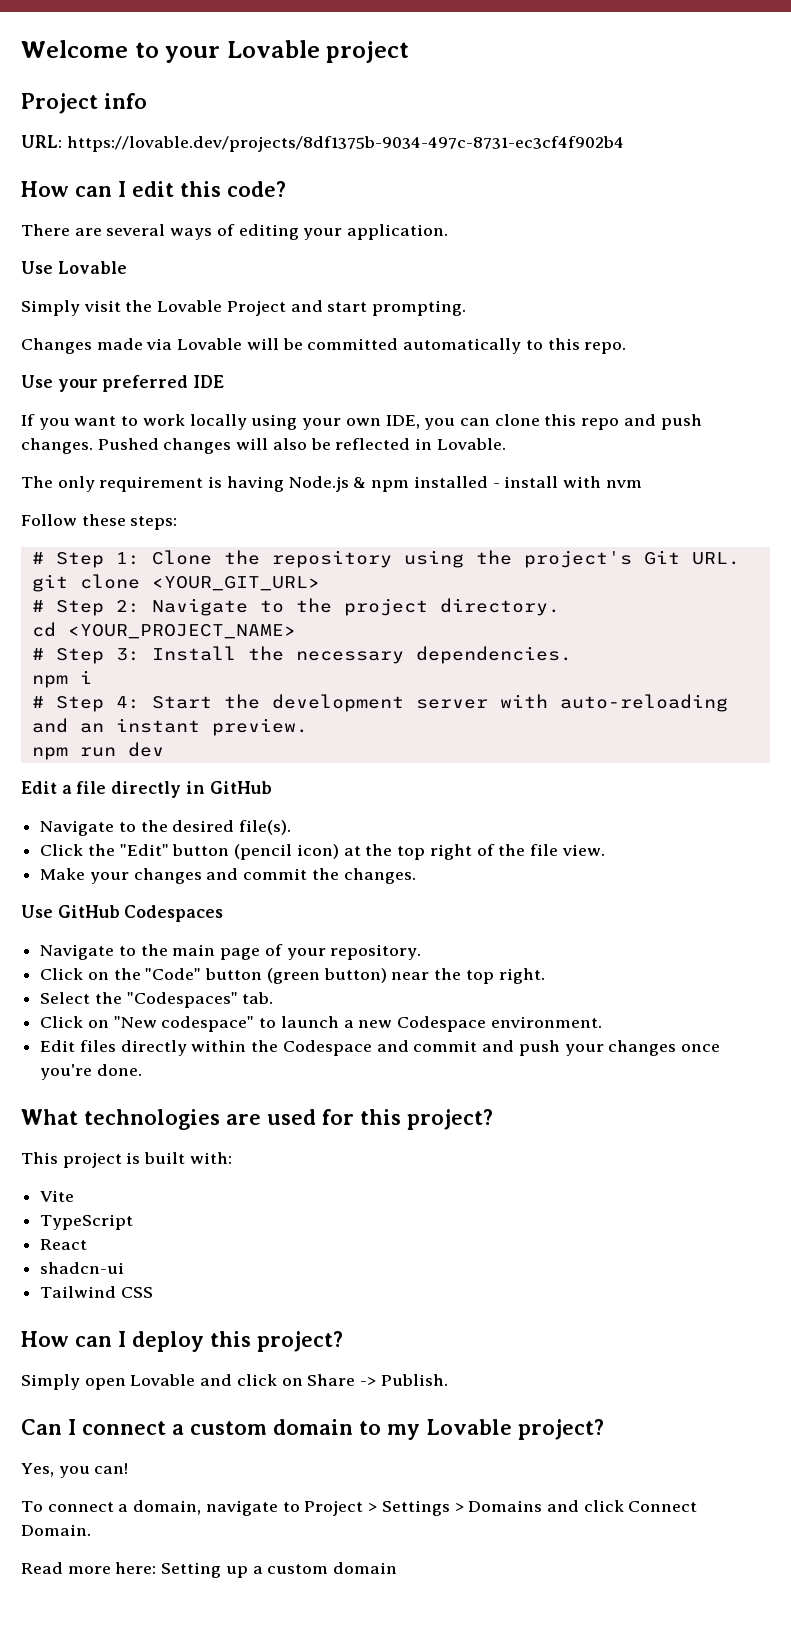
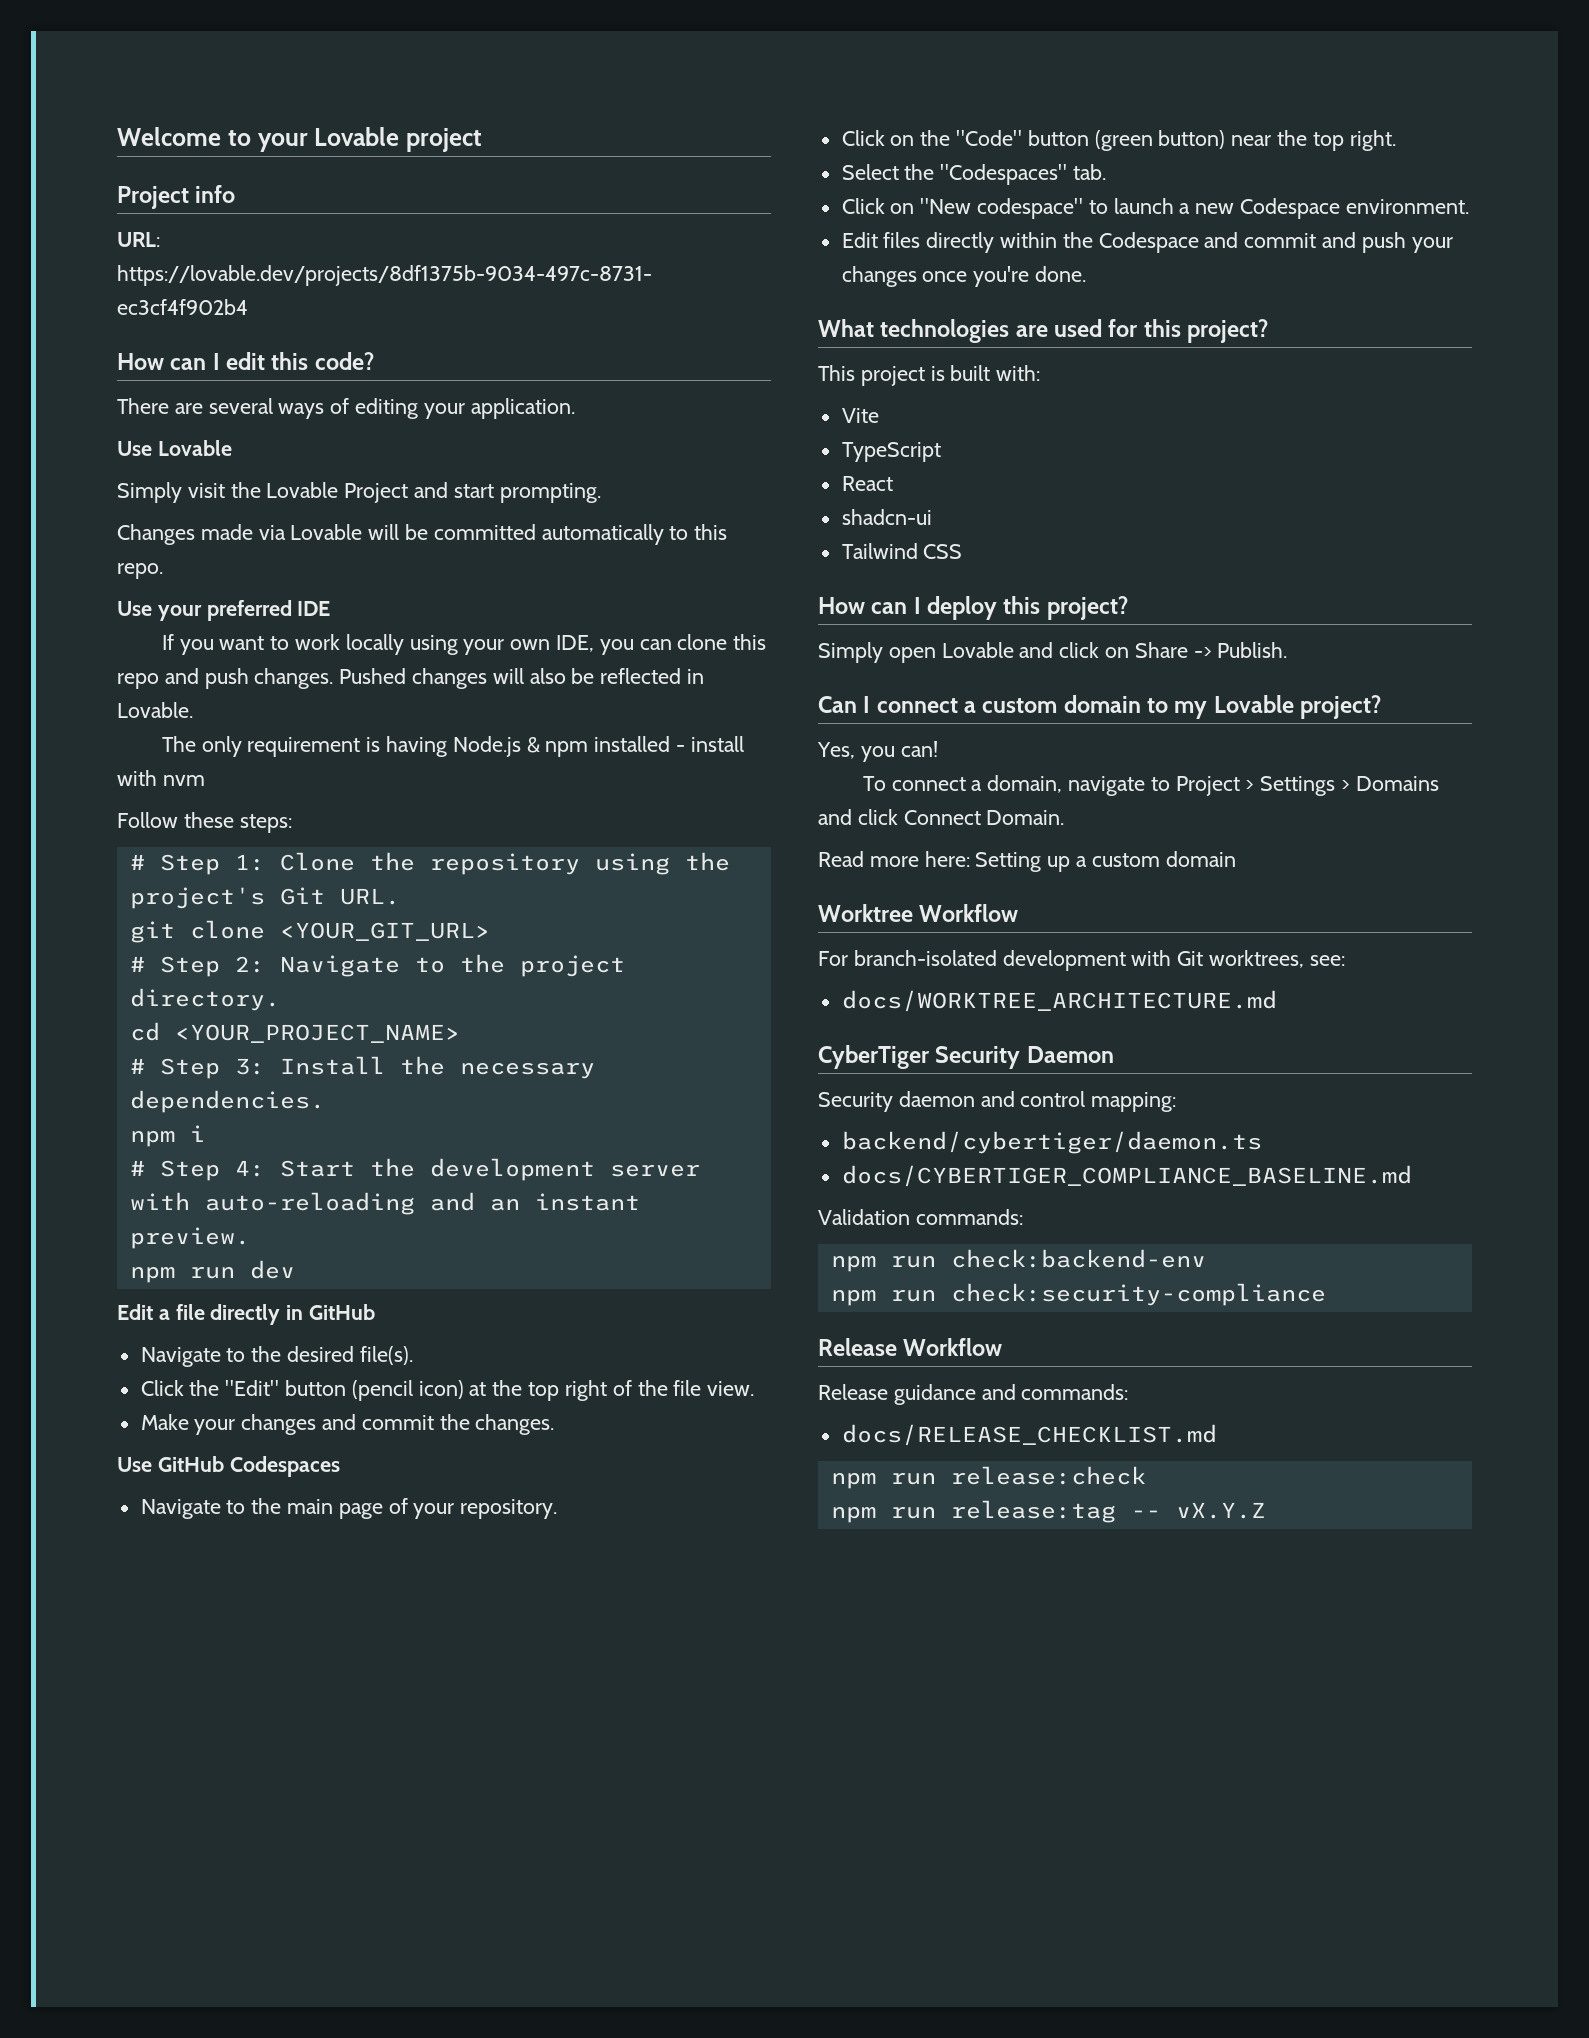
+ Worktree Workflow
+ For branch-isolated development with Git worktrees, see:
+ docs/WORKTREE_ARCHITECTURE.md
+ CyberTiger Security Daemon
+ Security daemon and control mapping:
+ backend/cybertiger/daemon.ts
+ docs/CYBERTIGER_COMPLIANCE_BASELINE.md
+ Validation commands:
+ npm run check:backend-env
+ npm run check:security-compliance
+ Release Workflow
+ Release guidance and commands:
+ docs/RELEASE_CHECKLIST.md
+ npm run release:check
+ npm run release:tag -- vX.Y.Z

